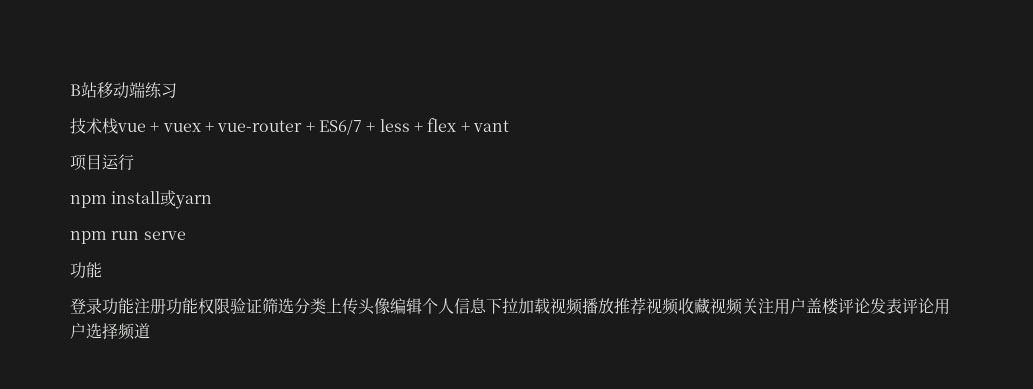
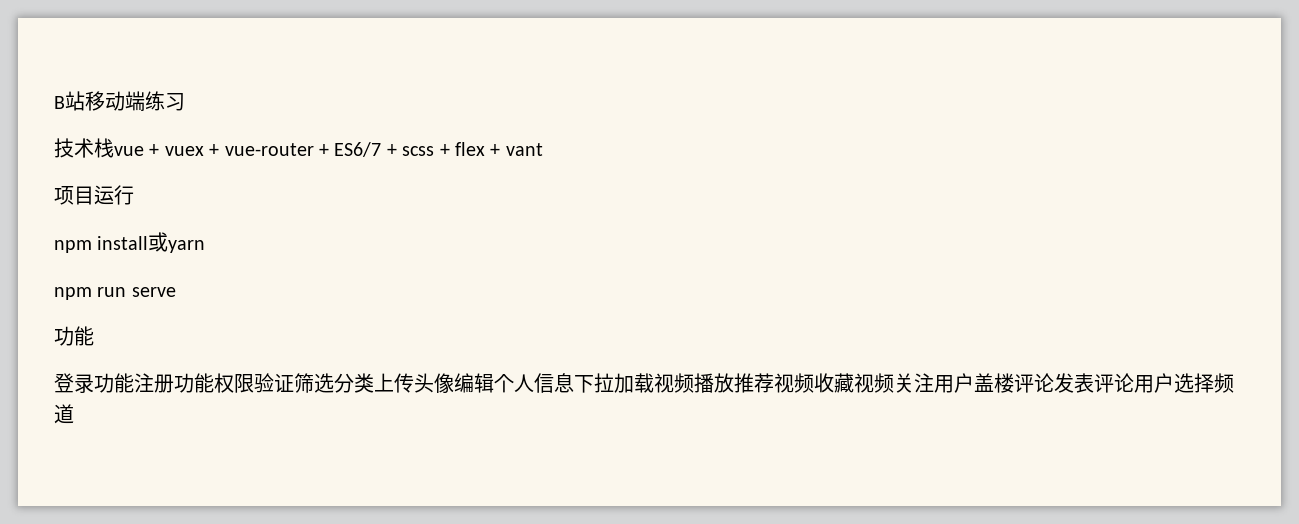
- 技术栈vue + vuex + vue-router + ES6/7 + less + flex + vant
+ 技术栈vue + vuex + vue-router + ES6/7 + scss + flex + vant

